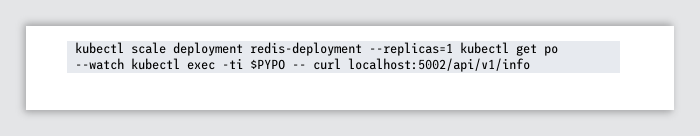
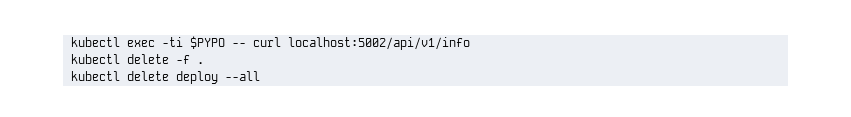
- kubectl scale deployment redis-deployment --replicas=1 kubectl get po --watch kubectl exec -ti $PYPO -- curl localhost:5002/api/v1/info
+ kubectl exec -ti $PYPO -- curl localhost:5002/api/v1/info
+ kubectl delete -f .
+ kubectl delete deploy --all

